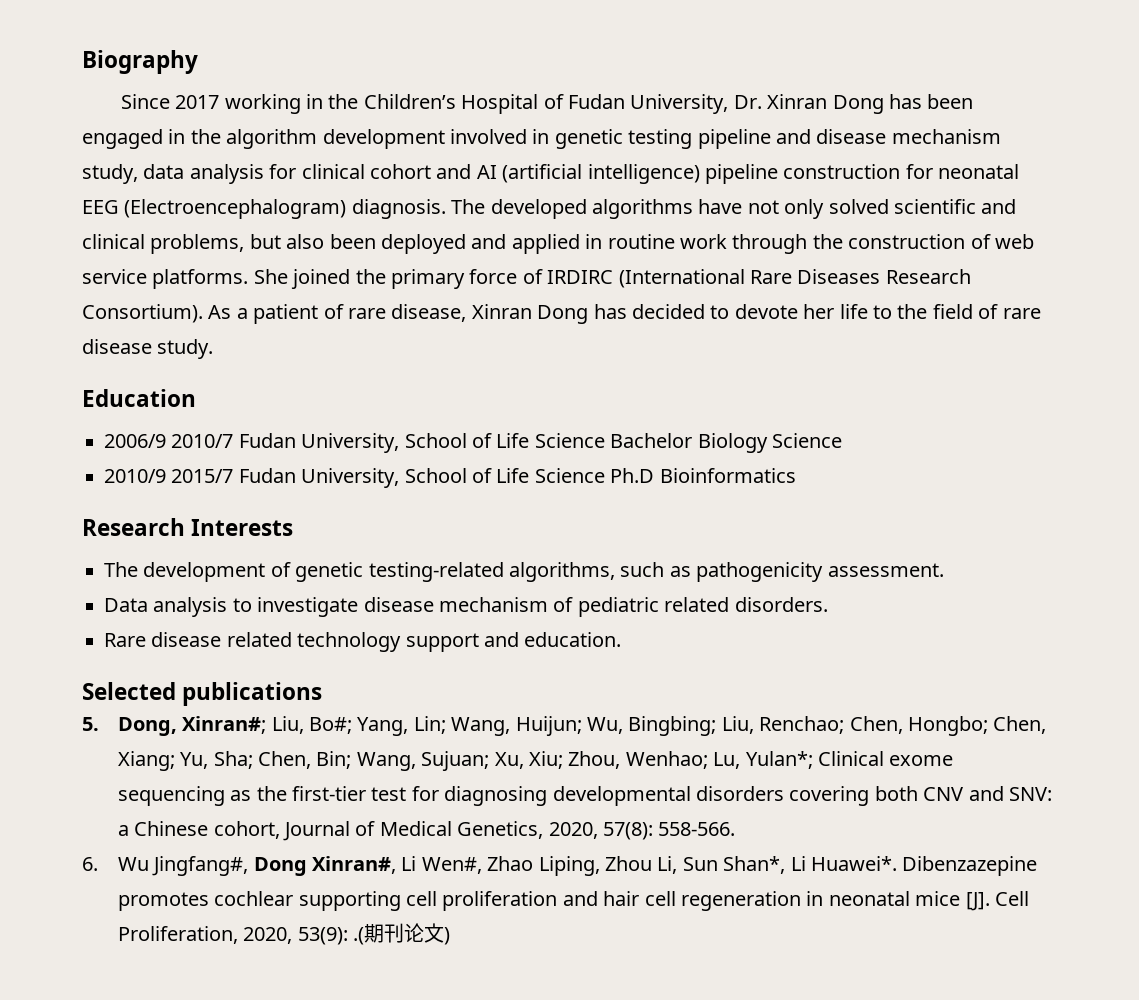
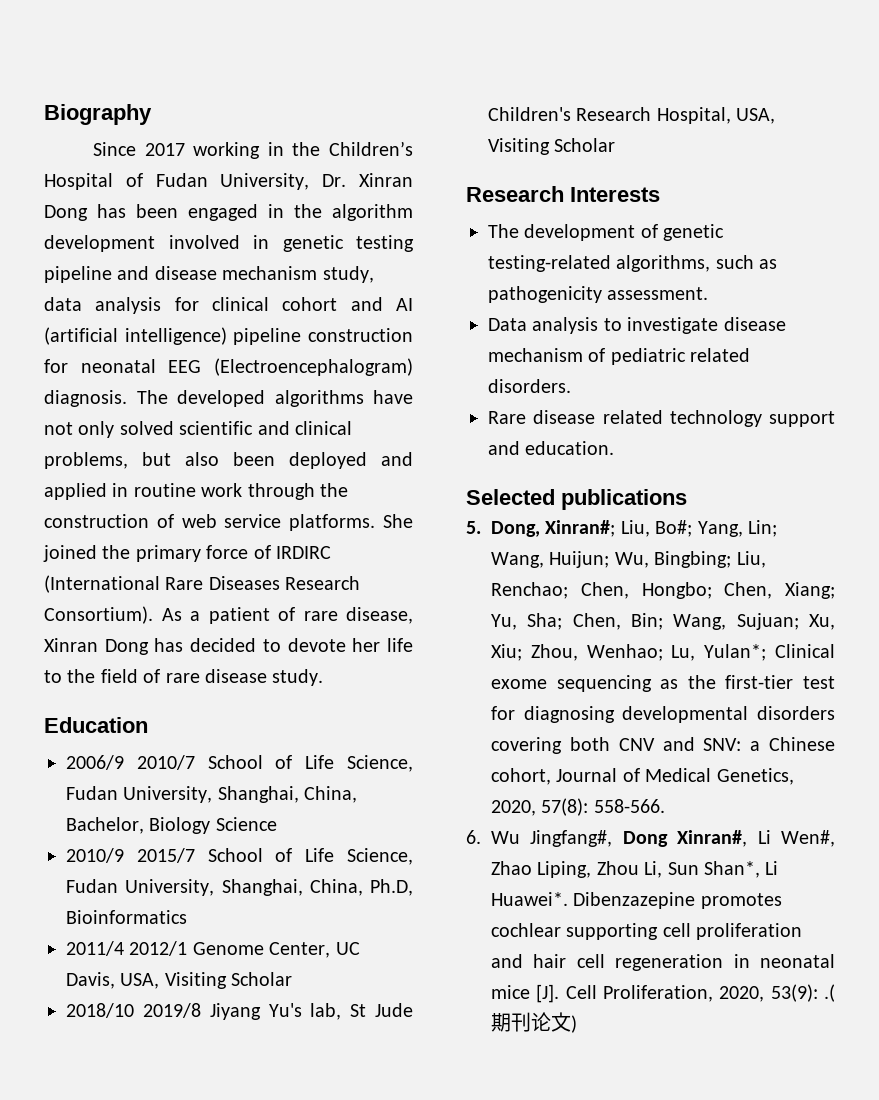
- 2006/9 2010/7 Fudan University, School of Life Science Bachelor Biology Science
+ 2006/9 2010/7 School of Life Science, Fudan University, Shanghai, China, Bachelor, Biology Science
- 2010/9 2015/7 Fudan University, School of Life Science Ph.D Bioinformatics
+ 2010/9 2015/7 School of Life Science, Fudan University, Shanghai, China, Ph.D, Bioinformatics
+ 2011/4 2012/1 Genome Center, UC Davis, USA, Visiting Scholar
+ 2018/10 2019/8 Jiyang Yu's lab, St Jude Children's Research Hospital, USA, Visiting Scholar

